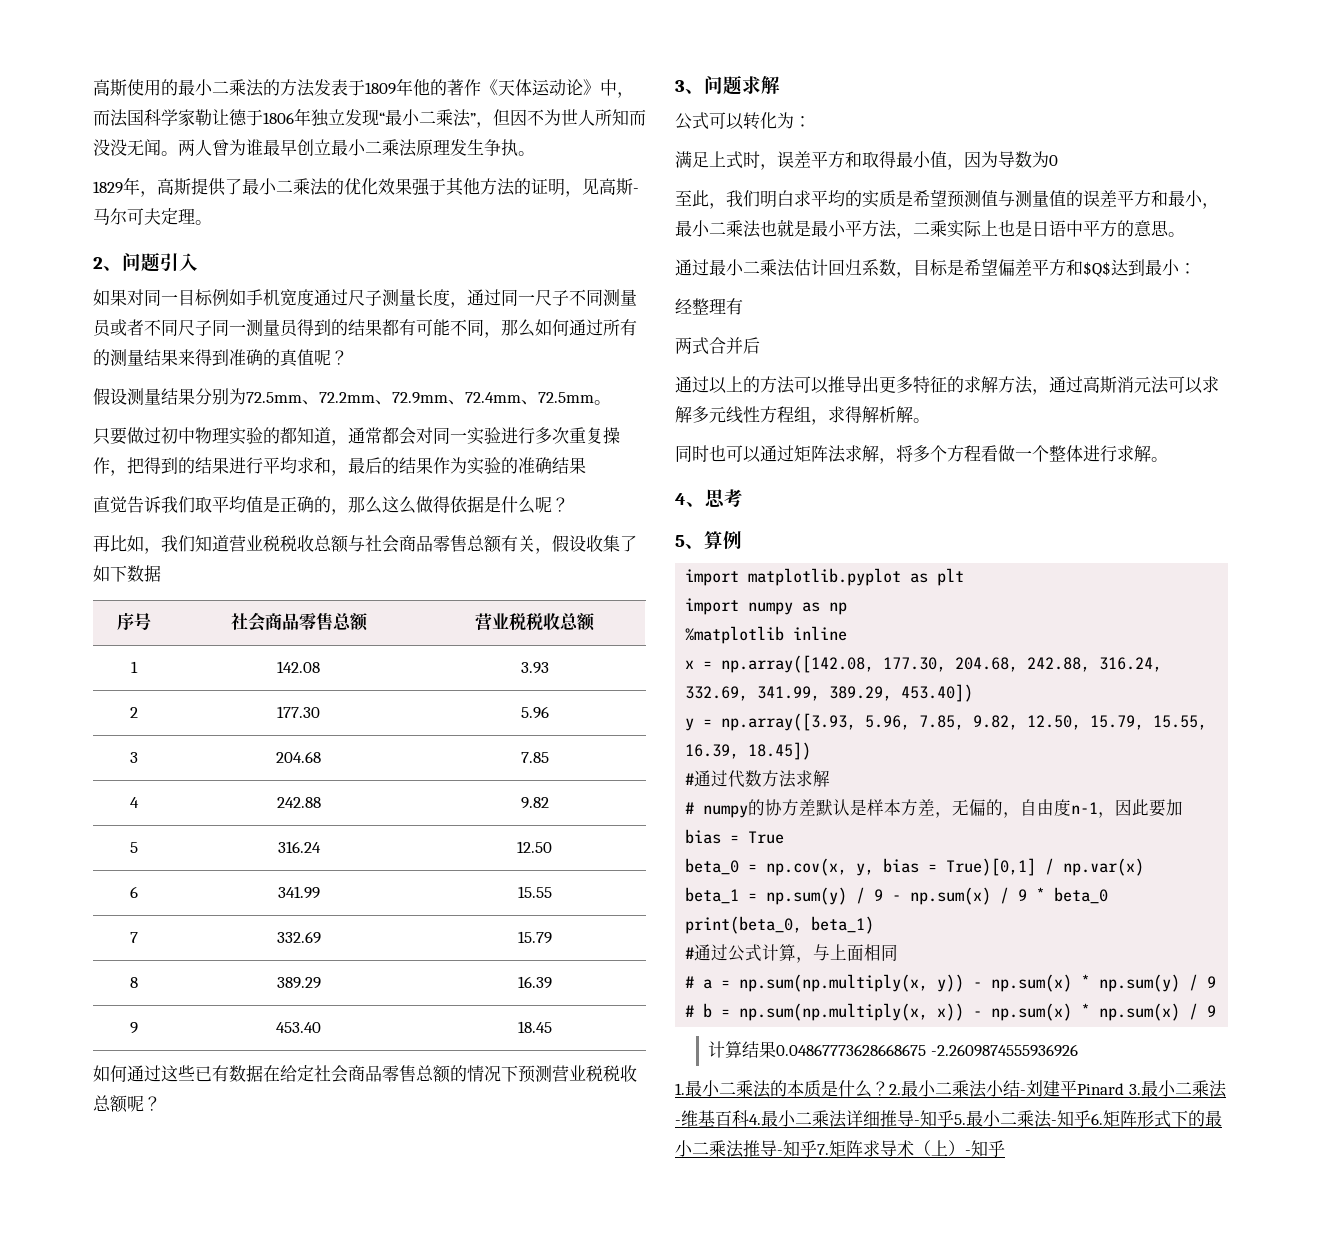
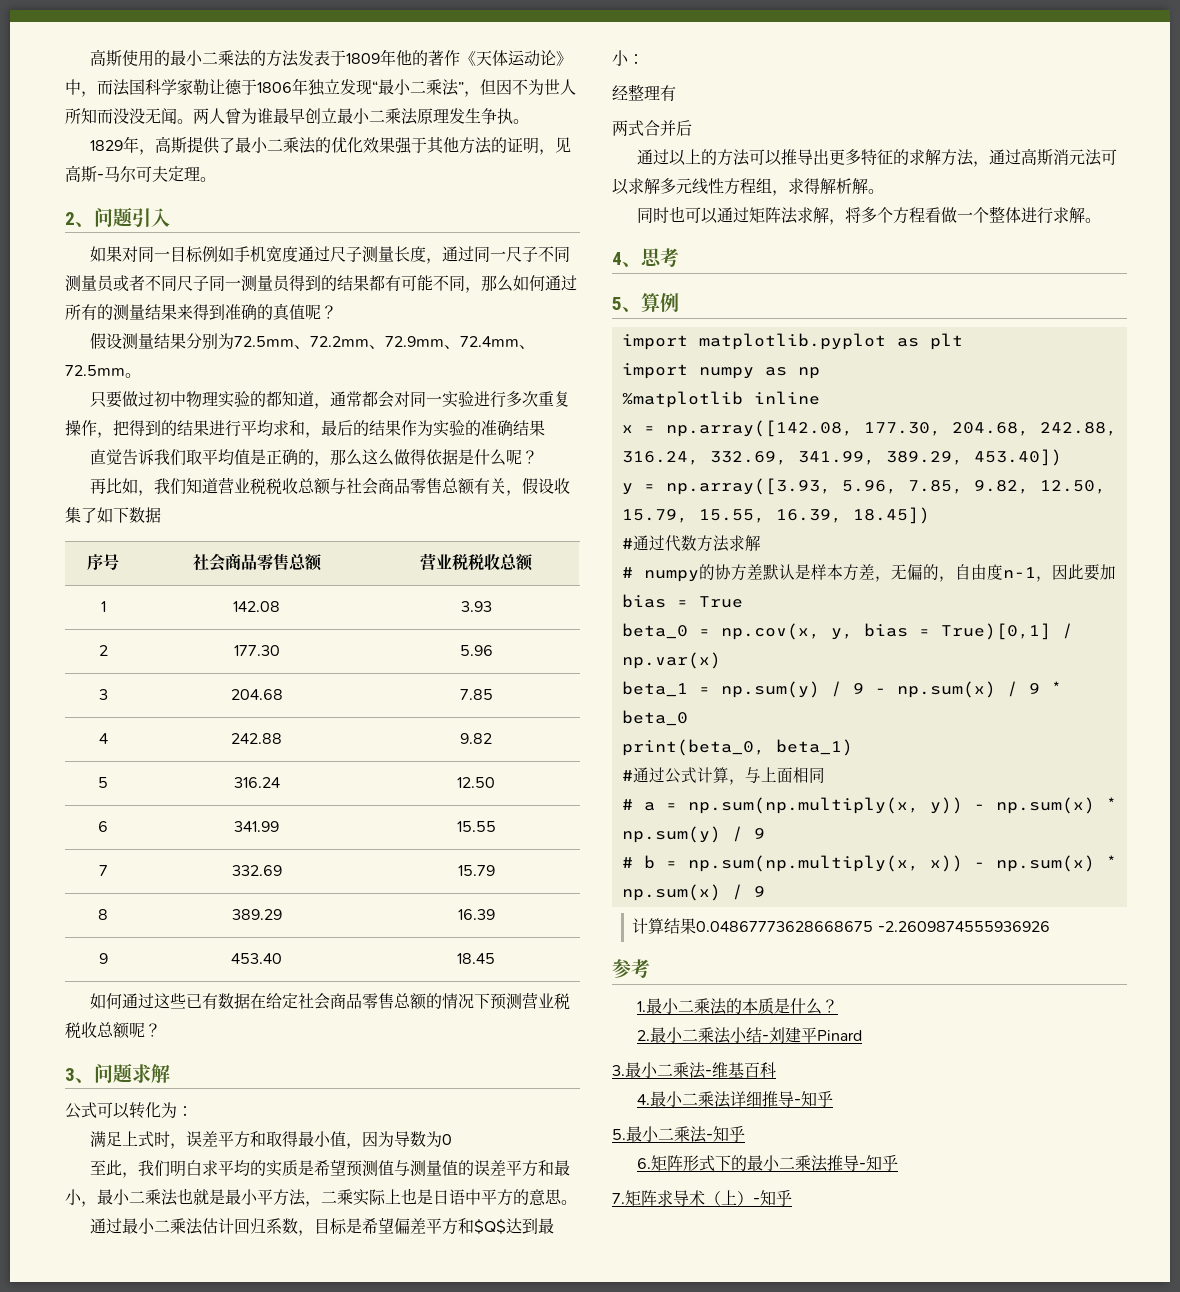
+ 参考
- 1.最小二乘法的本质是什么？2.最小二乘法小结-刘建平Pinard 3.最小二乘法-维基百科4.最小二乘法详细推导-知乎5.最小二乘法-知乎6.矩阵形式下的最小二乘法推导-知乎7.矩阵求导术（上）-知乎
+ 1.最小二乘法的本质是什么？
+ 2.最小二乘法小结-刘建平Pinard
+ 3.最小二乘法-维基百科
+ 4.最小二乘法详细推导-知乎
+ 5.最小二乘法-知乎
+ 6.矩阵形式下的最小二乘法推导-知乎
+ 7.矩阵求导术（上）-知乎

